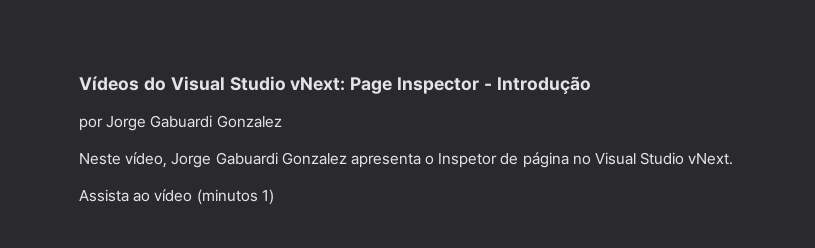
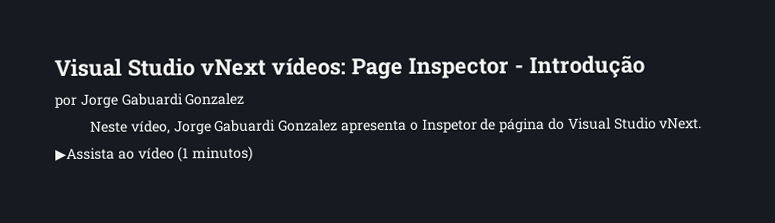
- Vídeos do Visual Studio vNext: Page Inspector - Introdução
+ Visual Studio vNext vídeos: Page Inspector - Introdução
- Neste vídeo, Jorge Gabuardi Gonzalez apresenta o Inspetor de página no Visual Studio vNext.
+ Neste vídeo, Jorge Gabuardi Gonzalez apresenta o Inspetor de página do Visual Studio vNext.
- Assista ao vídeo (minutos 1)
+ ▶Assista ao vídeo (1 minutos)

